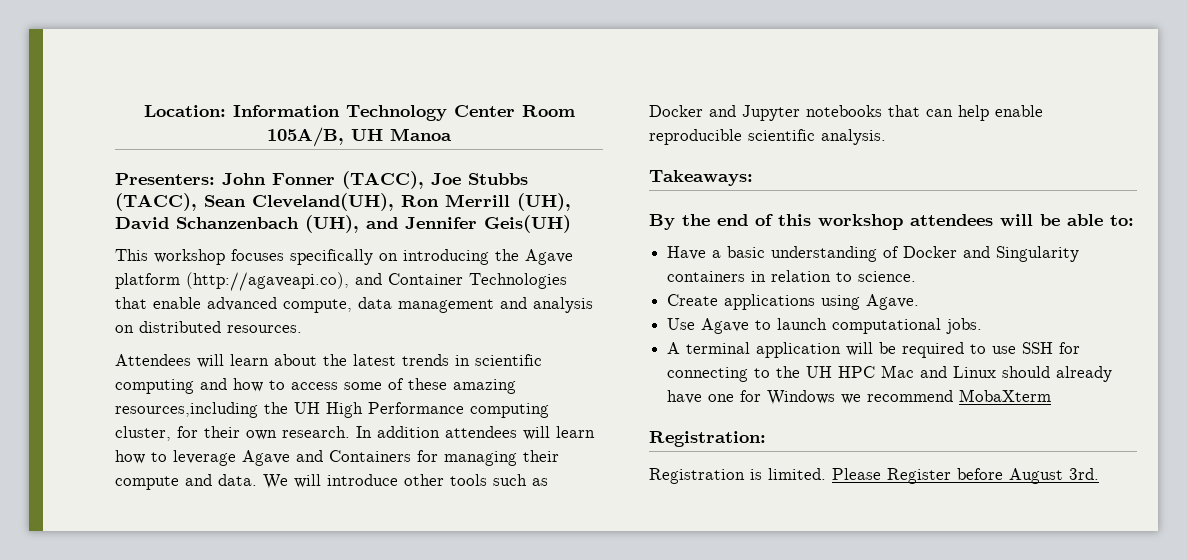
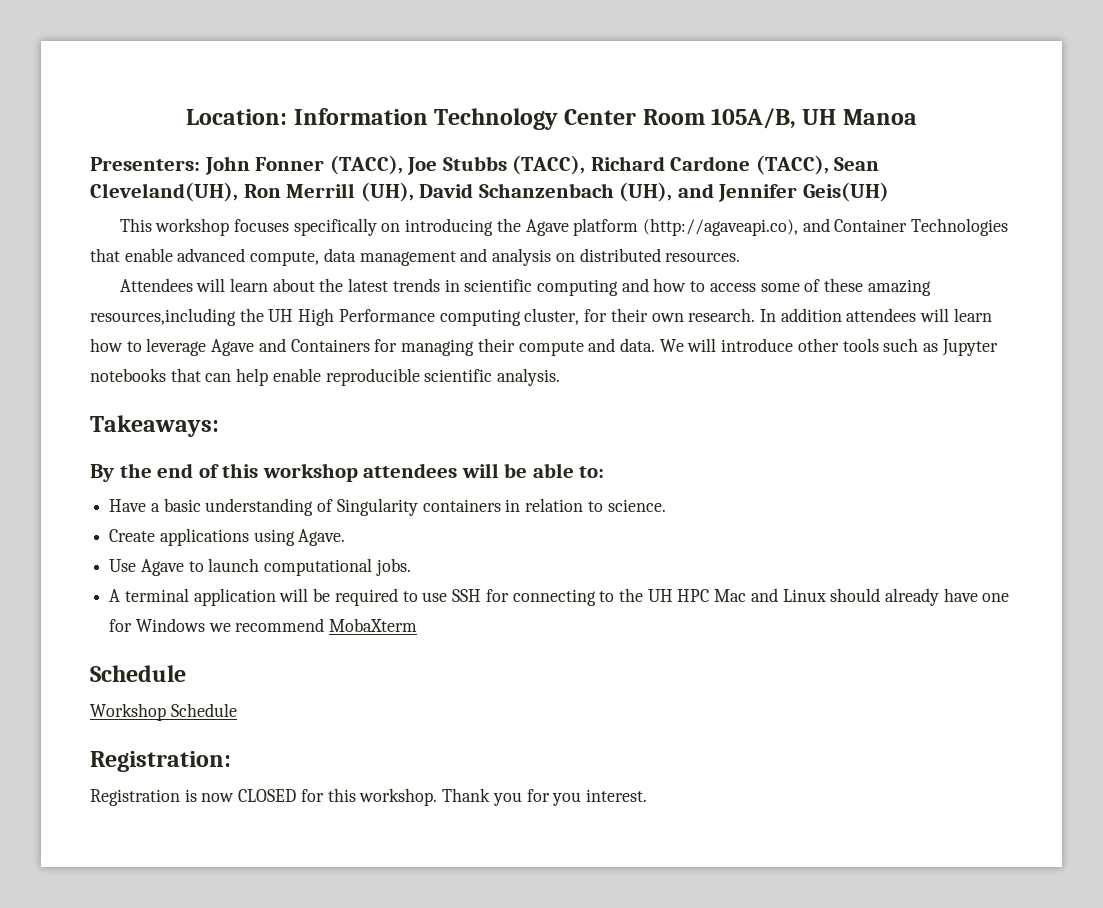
- Presenters: John Fonner (TACC), Joe Stubbs (TACC), Sean Cleveland(UH), Ron Merrill (UH), David Schanzenbach (UH), and Jennifer Geis(UH)
+ Presenters: John Fonner (TACC), Joe Stubbs (TACC), Richard Cardone (TACC), Sean Cleveland(UH), Ron Merrill (UH), David Schanzenbach (UH), and Jennifer Geis(UH)
- We will introduce other tools such as Docker and Jupyter notebooks that can help enable reproducible scientific analysis.
+ We will introduce other tools such as Jupyter notebooks that can help enable reproducible scientific analysis.
- Have a basic understanding of Docker and Singularity containers in relation to science.
+ Have a basic understanding of Singularity containers in relation to science.
  A terminal application will be required to use SSH for connecting to the UH HPC Mac and Linux should already have one for Windows we recommend MobaXterm
+ Schedule
+ Workshop Schedule
- Registration is limited. Please Register before August 3rd.
+ Registration is now CLOSED for this workshop. Thank you for you interest.

